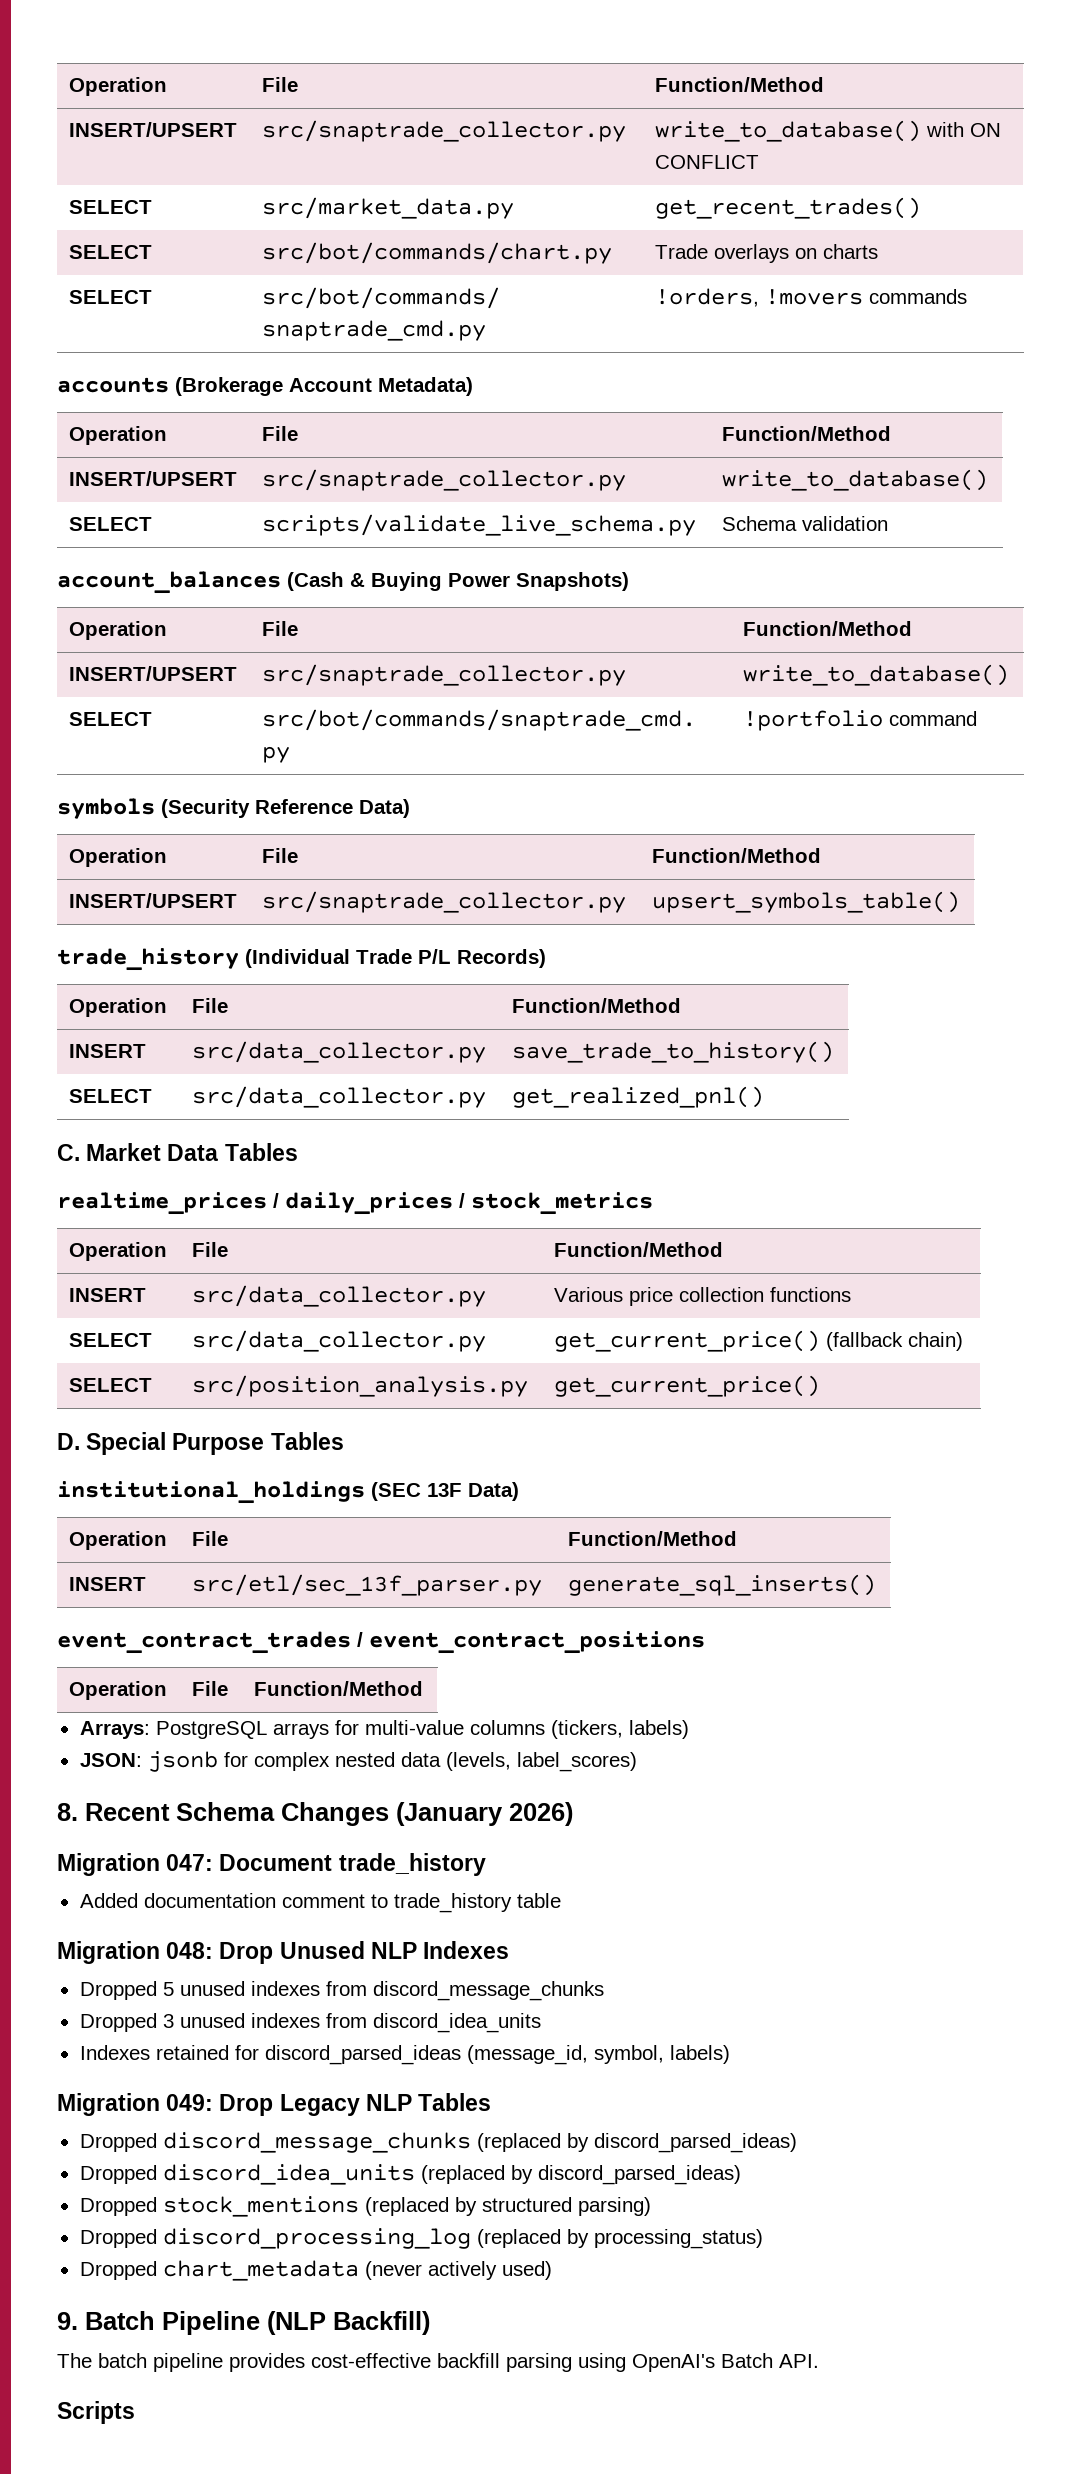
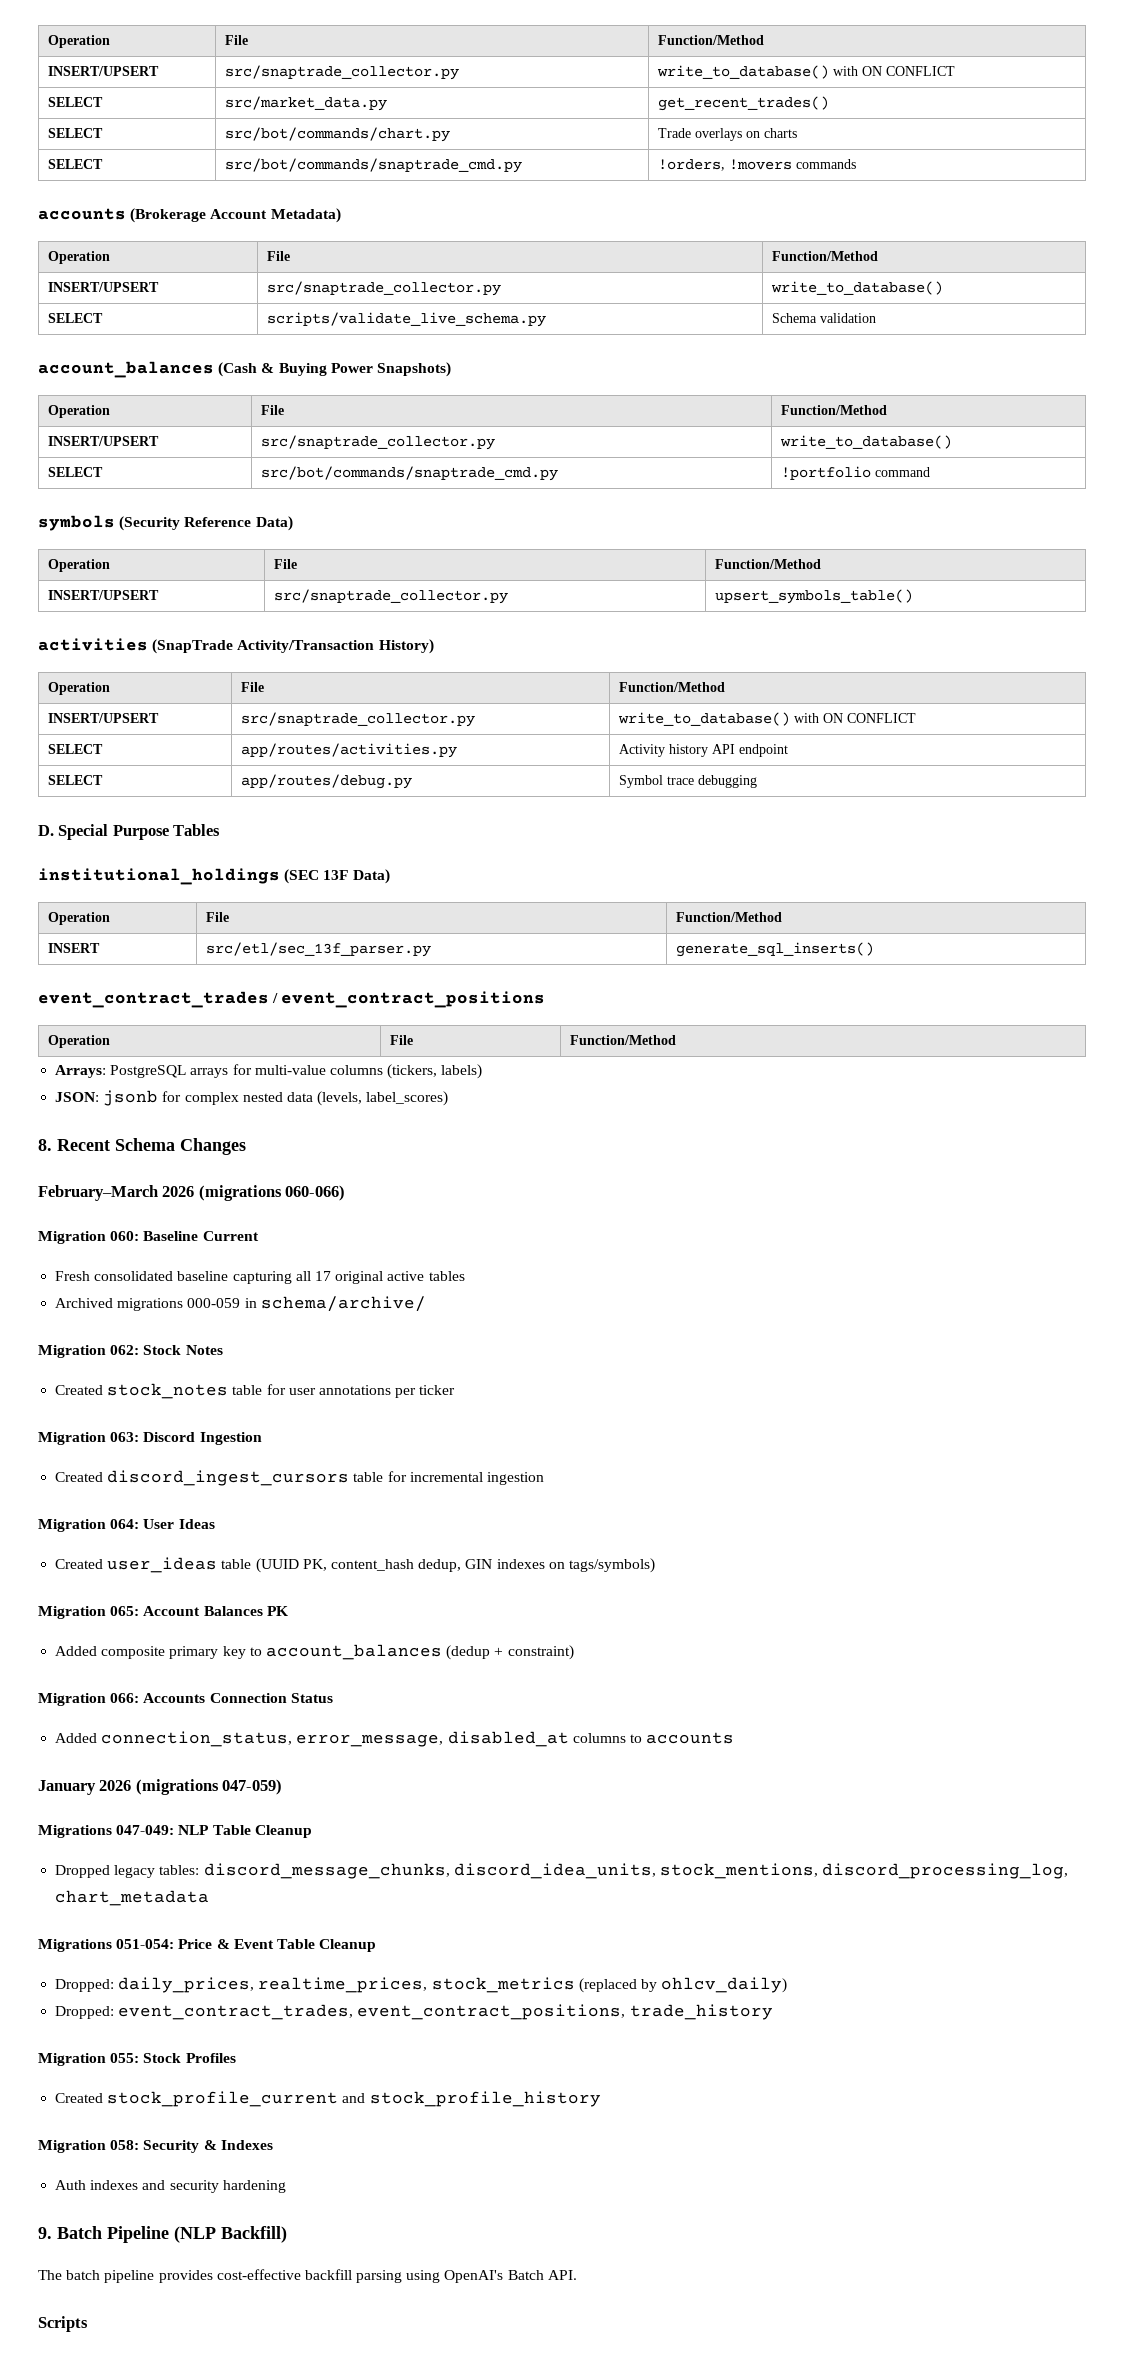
- trade_history (Individual Trade P/L Records)
+ activities (SnapTrade Activity/Transaction History)
  Operation | File | Function/Method
- INSERT | src/data_collector.py | save_trade_to_history()
- SELECT | src/data_collector.py | get_realized_pnl()
- C. Market Data Tables
- realtime_prices / daily_prices / stock_metrics
- Operation | File | Function/Method
- INSERT | src/data_collector.py | Various price collection functions
- SELECT | src/data_collector.py | get_current_price() (fallback chain)
- SELECT | src/position_analysis.py | get_current_price()
+ INSERT/UPSERT | src/snaptrade_collector.py | write_to_database() with ON CONFLICT
+ SELECT | app/routes/activities.py | Activity history API endpoint
+ SELECT | app/routes/debug.py | Symbol trace debugging
- 8. Recent Schema Changes (January 2026)
- Migration 047: Document trade_history
- Added documentation comment to trade_history table
- Migration 048: Drop Unused NLP Indexes
- Dropped 5 unused indexes from discord_message_chunks
- Dropped 3 unused indexes from discord_idea_units
- Indexes retained for discord_parsed_ideas (message_id, symbol, labels)
- Migration 049: Drop Legacy NLP Tables
- Dropped discord_message_chunks (replaced by discord_parsed_ideas)
- Dropped discord_idea_units (replaced by discord_parsed_ideas)
- Dropped stock_mentions (replaced by structured parsing)
- Dropped discord_processing_log (replaced by processing_status)
- Dropped chart_metadata (never actively used)
+ 8. Recent Schema Changes
+ February–March 2026 (migrations 060-066)
+ Migration 060: Baseline Current
+ Fresh consolidated baseline capturing all 17 original active tables
+ Archived migrations 000-059 in schema/archive/
+ Migration 062: Stock Notes
+ Created stock_notes table for user annotations per ticker
+ Migration 063: Discord Ingestion
+ Created discord_ingest_cursors table for incremental ingestion
+ Migration 064: User Ideas
+ Created user_ideas table (UUID PK, content_hash dedup, GIN indexes on tags/symbols)
+ Migration 065: Account Balances PK
+ Added composite primary key to account_balances (dedup + constraint)
+ Migration 066: Accounts Connection Status
+ Added connection_status, error_message, disabled_at columns to accounts
+ January 2026 (migrations 047-059)
+ Migrations 047-049: NLP Table Cleanup
+ Dropped legacy tables: discord_message_chunks, discord_idea_units, stock_mentions, discord_processing_log, chart_metadata
+ Migrations 051-054: Price & Event Table Cleanup
+ Dropped: daily_prices, realtime_prices, stock_metrics (replaced by ohlcv_daily)
+ Dropped: event_contract_trades, event_contract_positions, trade_history
+ Migration 055: Stock Profiles
+ Created stock_profile_current and stock_profile_history
+ Migration 058: Security & Indexes
+ Auth indexes and security hardening

